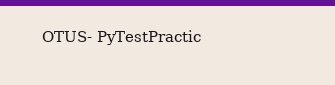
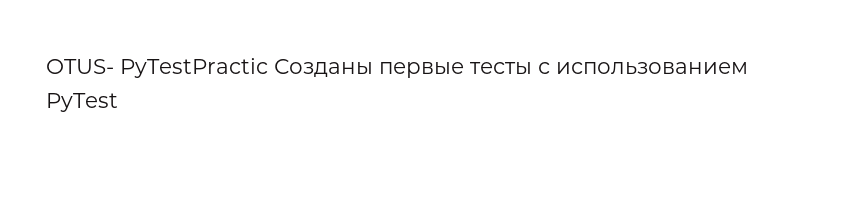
- OTUS- PyTestPractic
+ OTUS- PyTestPractic Созданы первые тесты с использованием PyTest

